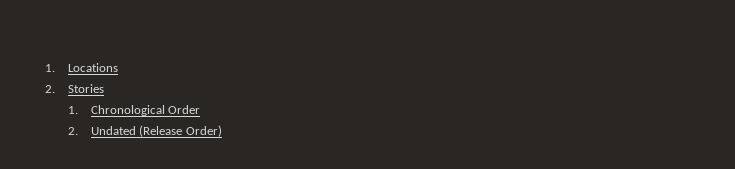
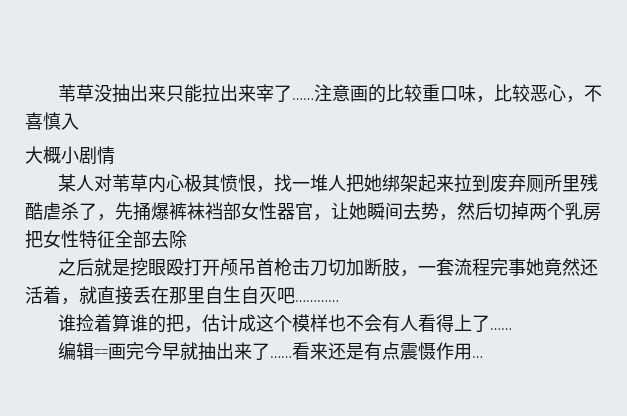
- 1. Locations
- 2. Stories
- 1. Chronological Order
- 2. Undated (Release Order)
+ 苇草没抽出来只能拉出来宰了……注意画的比较重口味，比较恶心，不喜慎入
+ 大概小剧情
+ 某人对苇草内心极其愤恨，找一堆人把她绑架起来拉到废弃厕所里残酷虐杀了，先捅爆裤袜裆部女性器官，让她瞬间去势，然后切掉两个乳房把女性特征全部去除
+ 之后就是挖眼殴打开颅吊首枪击刀切加断肢，一套流程完事她竟然还活着，就直接丢在那里自生自灭吧…………
+ 谁捡着算谁的把，估计成这个模样也不会有人看得上了……
+ 编辑==画完今早就抽出来了……看来还是有点震慑作用…

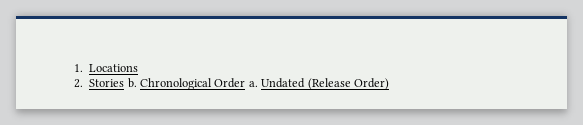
- 苇草没抽出来只能拉出来宰了……注意画的比较重口味，比较恶心，不喜慎入
- 大概小剧情
- 某人对苇草内心极其愤恨，找一堆人把她绑架起来拉到废弃厕所里残酷虐杀了，先捅爆裤袜裆部女性器官，让她瞬间去势，然后切掉两个乳房把女性特征全部去除
- 之后就是挖眼殴打开颅吊首枪击刀切加断肢，一套流程完事她竟然还活着，就直接丢在那里自生自灭吧…………
- 谁捡着算谁的把，估计成这个模样也不会有人看得上了……
- 编辑==画完今早就抽出来了……看来还是有点震慑作用…
+ 1. Locations
+ 2. Stories b. Chronological Order a. Undated (Release Order)

